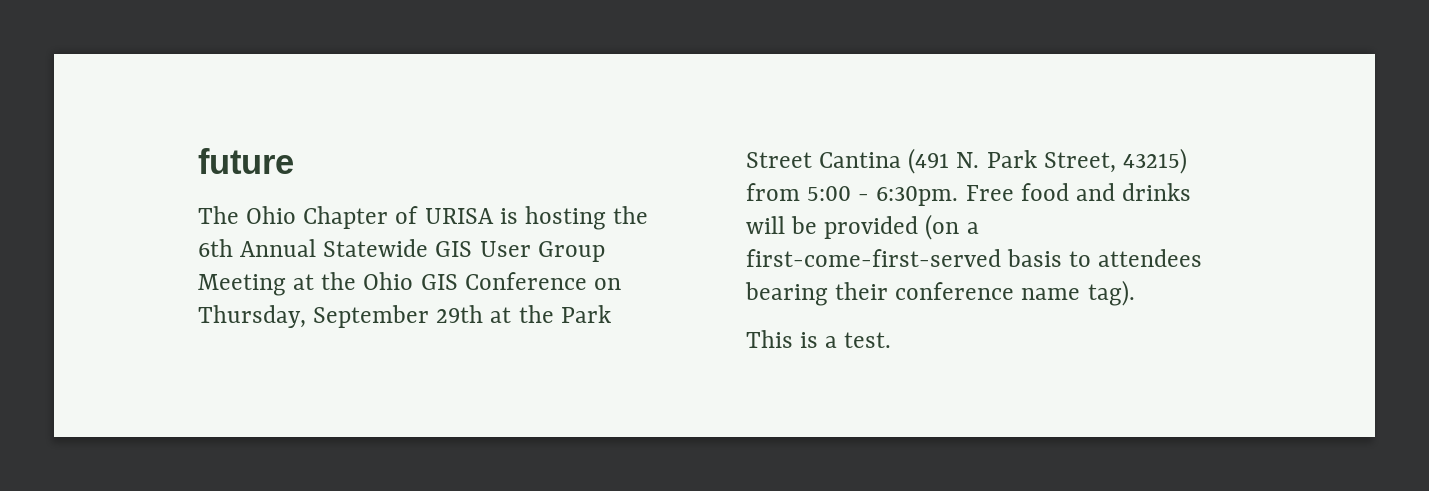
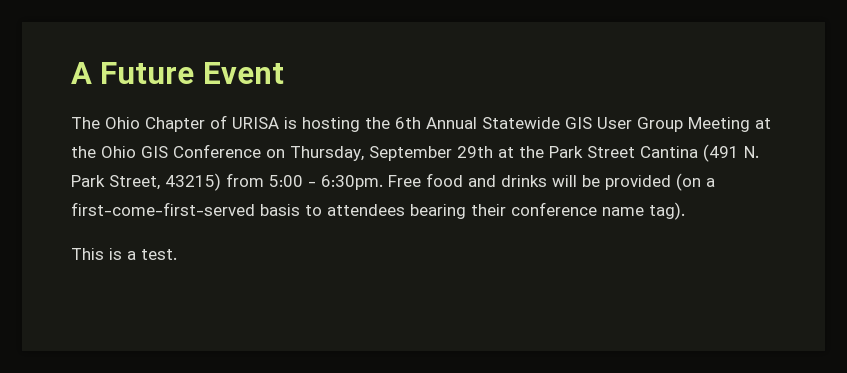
- future
+ A Future Event

